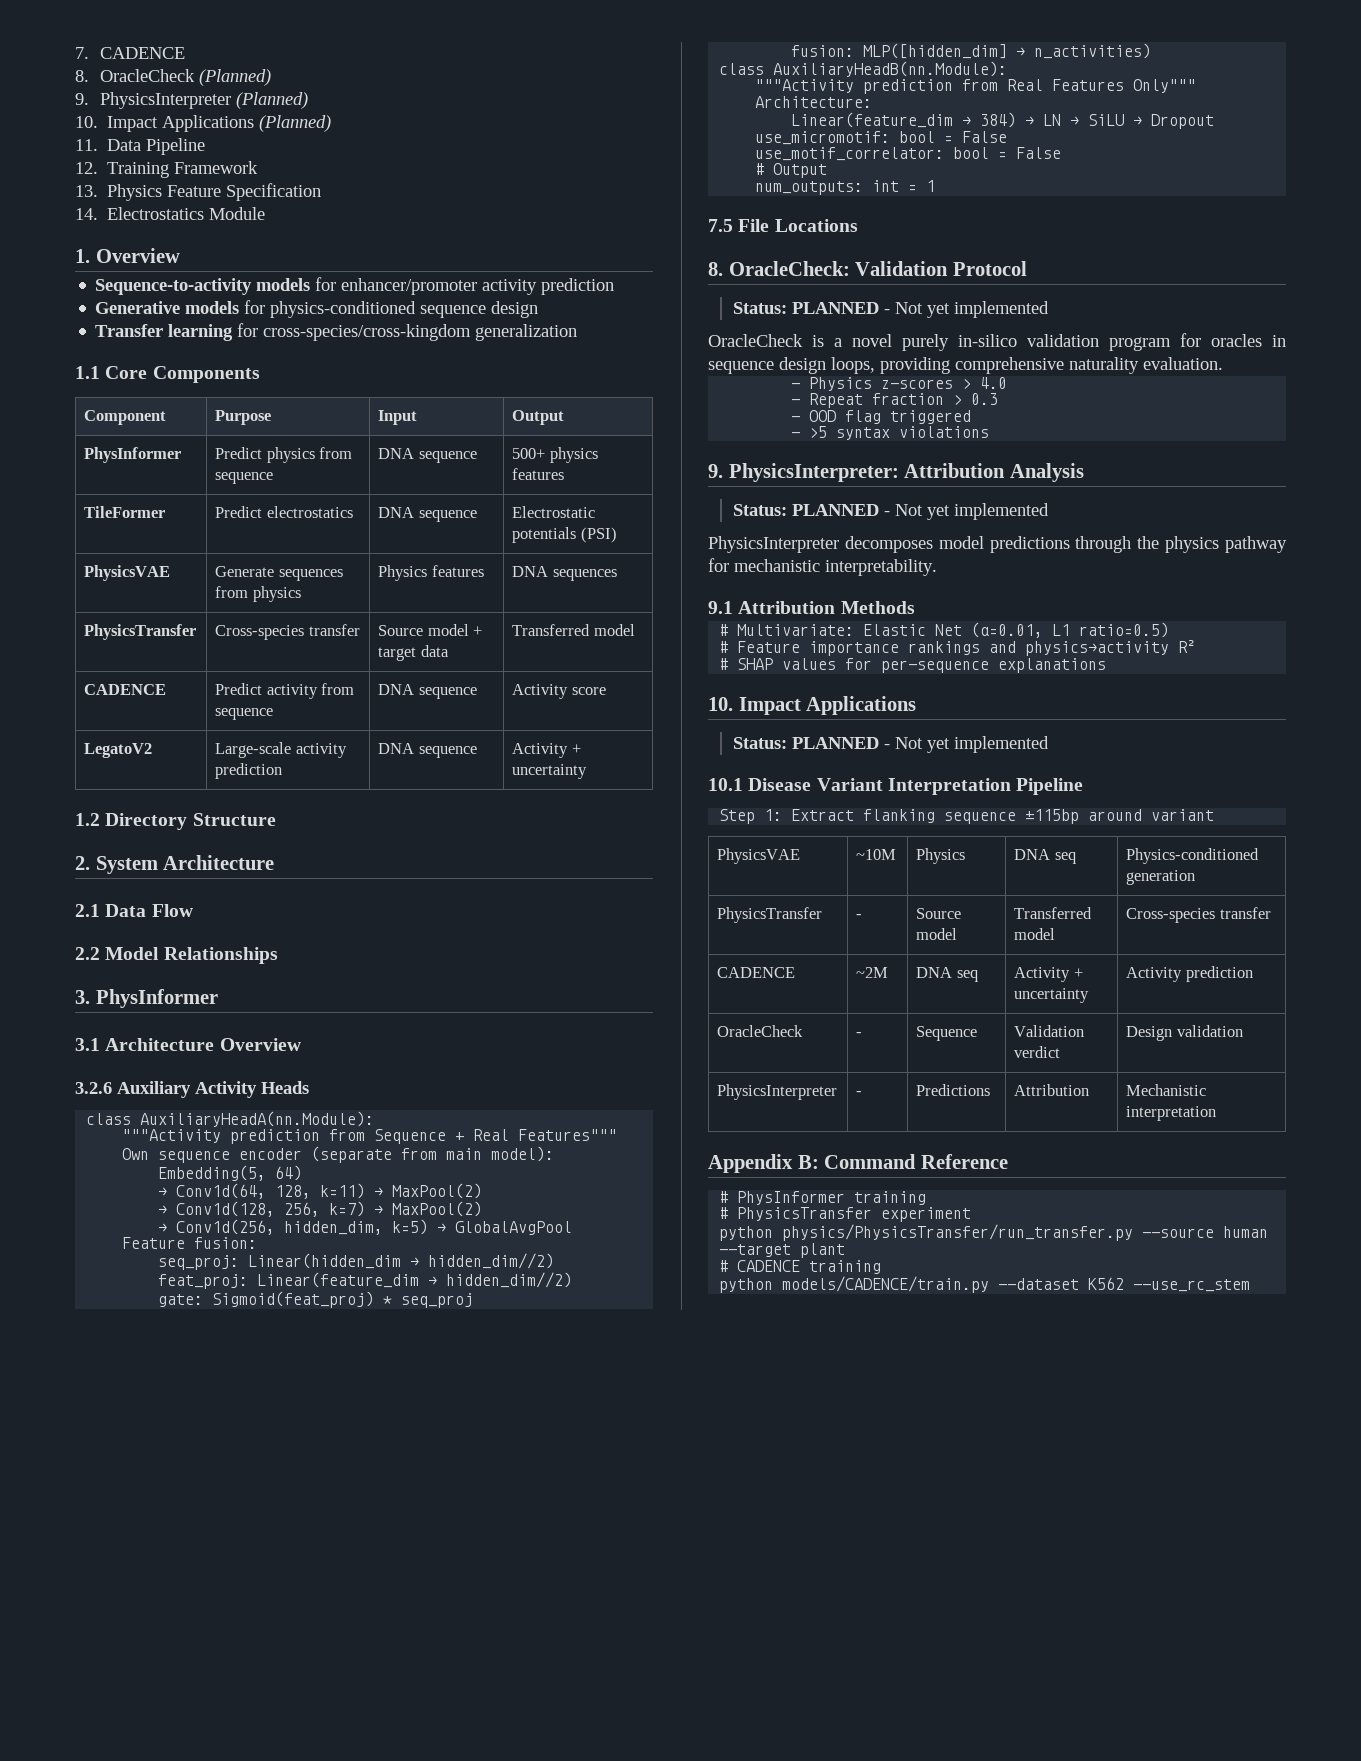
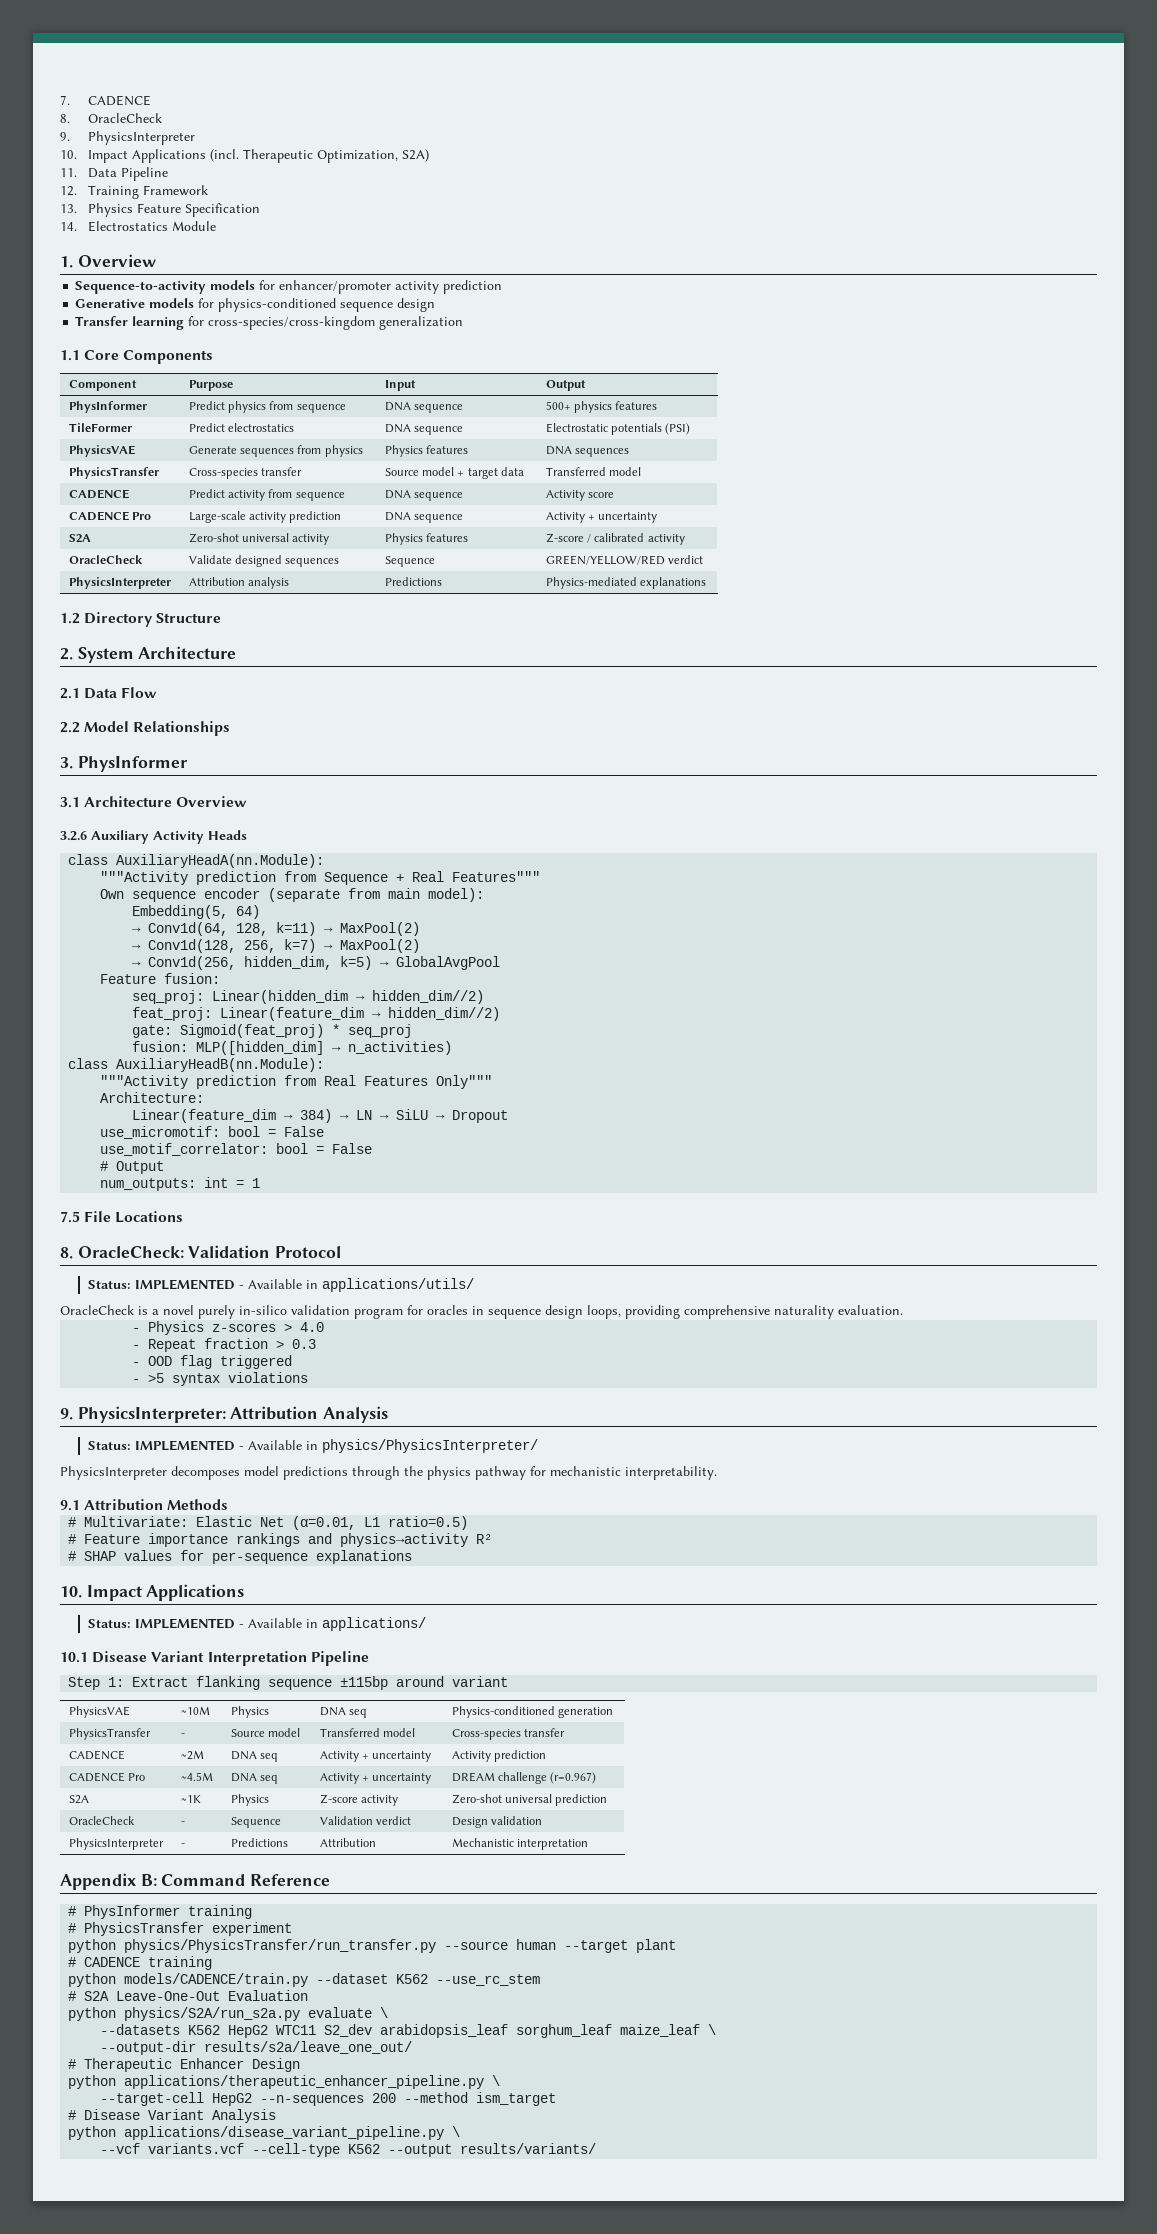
- 8. OracleCheck (Planned)
+ 8. OracleCheck
- 9. PhysicsInterpreter (Planned)
- 10. Impact Applications (Planned)
+ 9. PhysicsInterpreter
+ 10. Impact Applications (incl. Therapeutic Optimization, S2A)
- LegatoV2 | Large-scale activity prediction | DNA sequence | Activity + uncertainty
+ CADENCE Pro | Large-scale activity prediction | DNA sequence | Activity + uncertainty
+ S2A | Zero-shot universal activity | Physics features | Z-score / calibrated activity
+ OracleCheck | Validate designed sequences | Sequence | GREEN/YELLOW/RED verdict
+ PhysicsInterpreter | Attribution analysis | Predictions | Physics-mediated explanations
  8. OracleCheck: Validation Protocol
- Status: PLANNED - Not yet implemented
+ Status: IMPLEMENTED - Available in applications/utils/
  9. PhysicsInterpreter: Attribution Analysis
- Status: PLANNED - Not yet implemented
+ Status: IMPLEMENTED - Available in physics/PhysicsInterpreter/
  # SHAP values for per-sequence explanations
  10. Impact Applications
- Status: PLANNED - Not yet implemented
+ Status: IMPLEMENTED - Available in applications/
+ CADENCE Pro | ~4.5M | DNA seq | Activity + uncertainty | DREAM challenge (r=0.967)
+ S2A | ~1K | Physics | Z-score activity | Zero-shot universal prediction
+ # S2A Leave-One-Out Evaluation
+ python physics/S2A/run_s2a.py evaluate \
+ --datasets K562 HepG2 WTC11 S2_dev arabidopsis_leaf sorghum_leaf maize_leaf \
+ --output-dir results/s2a/leave_one_out/
+ # Therapeutic Enhancer Design
+ python applications/therapeutic_enhancer_pipeline.py \
+ --target-cell HepG2 --n-sequences 200 --method ism_target
+ # Disease Variant Analysis
+ python applications/disease_variant_pipeline.py \
+ --vcf variants.vcf --cell-type K562 --output results/variants/

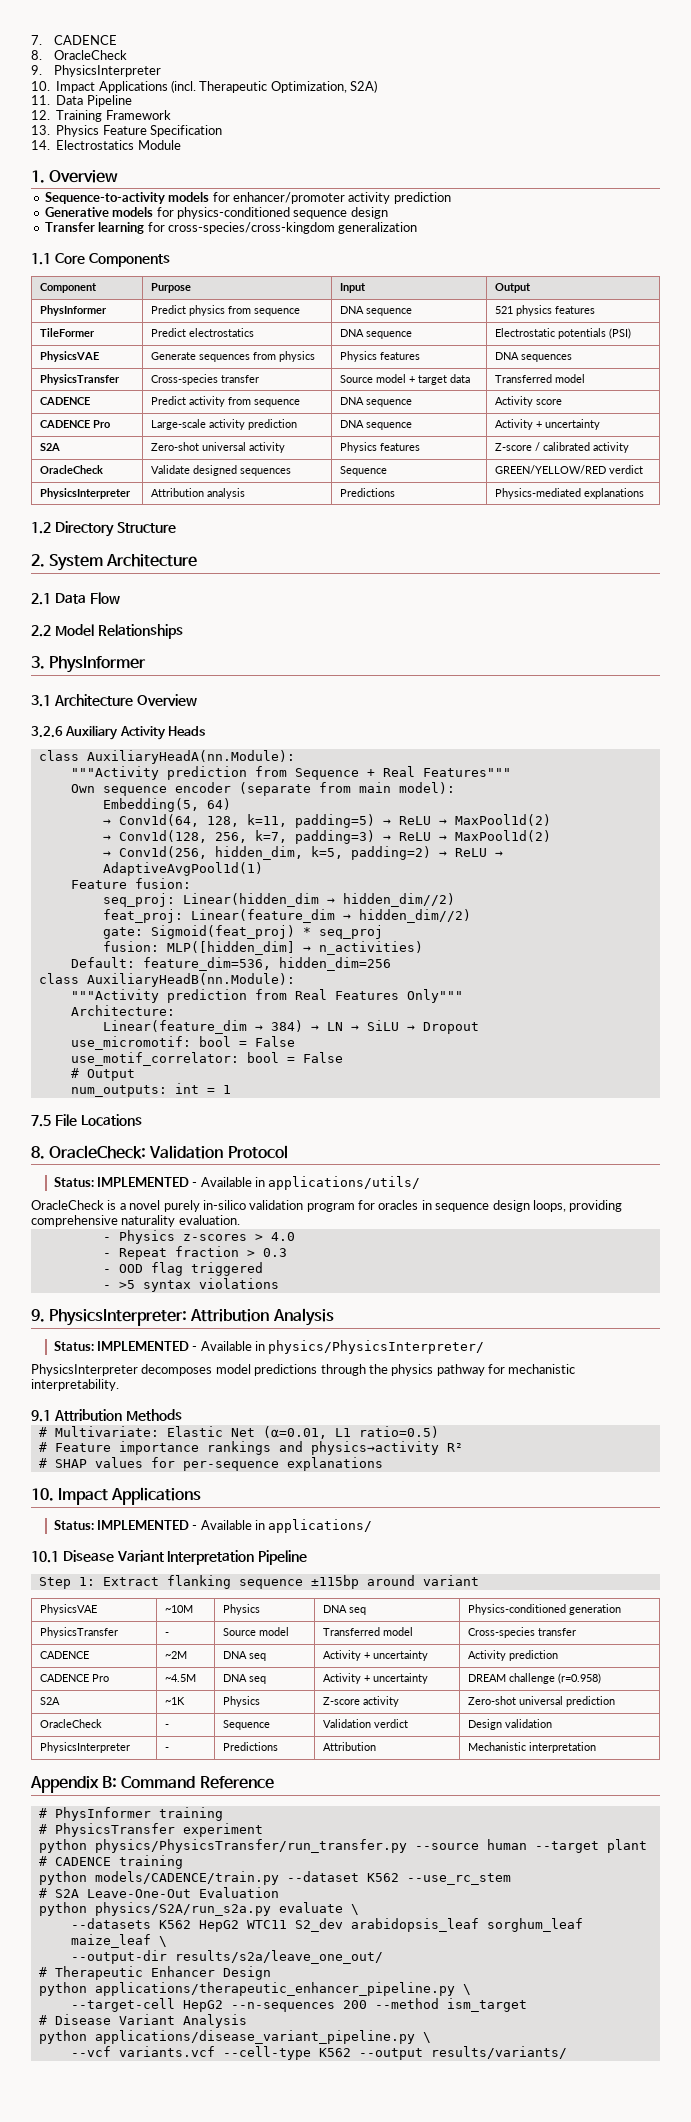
- PhysInformer | Predict physics from sequence | DNA sequence | 500+ physics features
+ PhysInformer | Predict physics from sequence | DNA sequence | 521 physics features
- → Conv1d(64, 128, k=11) → MaxPool(2)
- → Conv1d(128, 256, k=7) → MaxPool(2)
- → Conv1d(256, hidden_dim, k=5) → GlobalAvgPool
+ → Conv1d(64, 128, k=11, padding=5) → ReLU → MaxPool1d(2)
+ → Conv1d(128, 256, k=7, padding=3) → ReLU → MaxPool1d(2)
+ → Conv1d(256, hidden_dim, k=5, padding=2) → ReLU → AdaptiveAvgPool1d(1)
+ Default: feature_dim=536, hidden_dim=256
- CADENCE Pro | ~4.5M | DNA seq | Activity + uncertainty | DREAM challenge (r=0.967)
+ CADENCE Pro | ~4.5M | DNA seq | Activity + uncertainty | DREAM challenge (r=0.958)

